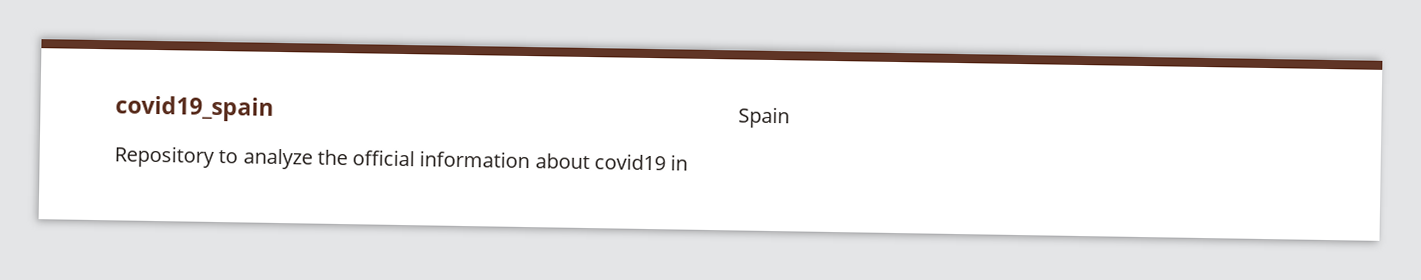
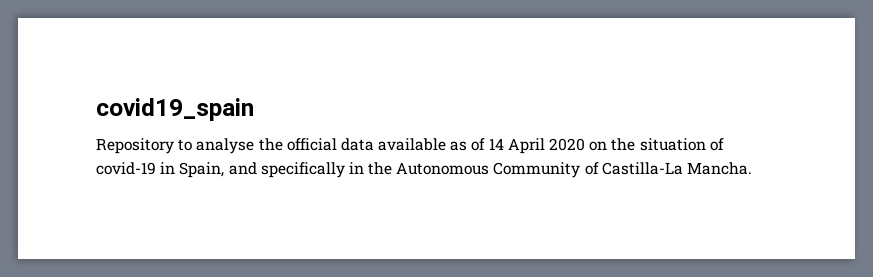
- Repository to analyze the official information about covid19 in Spain
+ Repository to analyse the official data available as of 14 April 2020 on the situation of covid-19 in Spain, and specifically in the Autonomous Community of Castilla-La Mancha.

